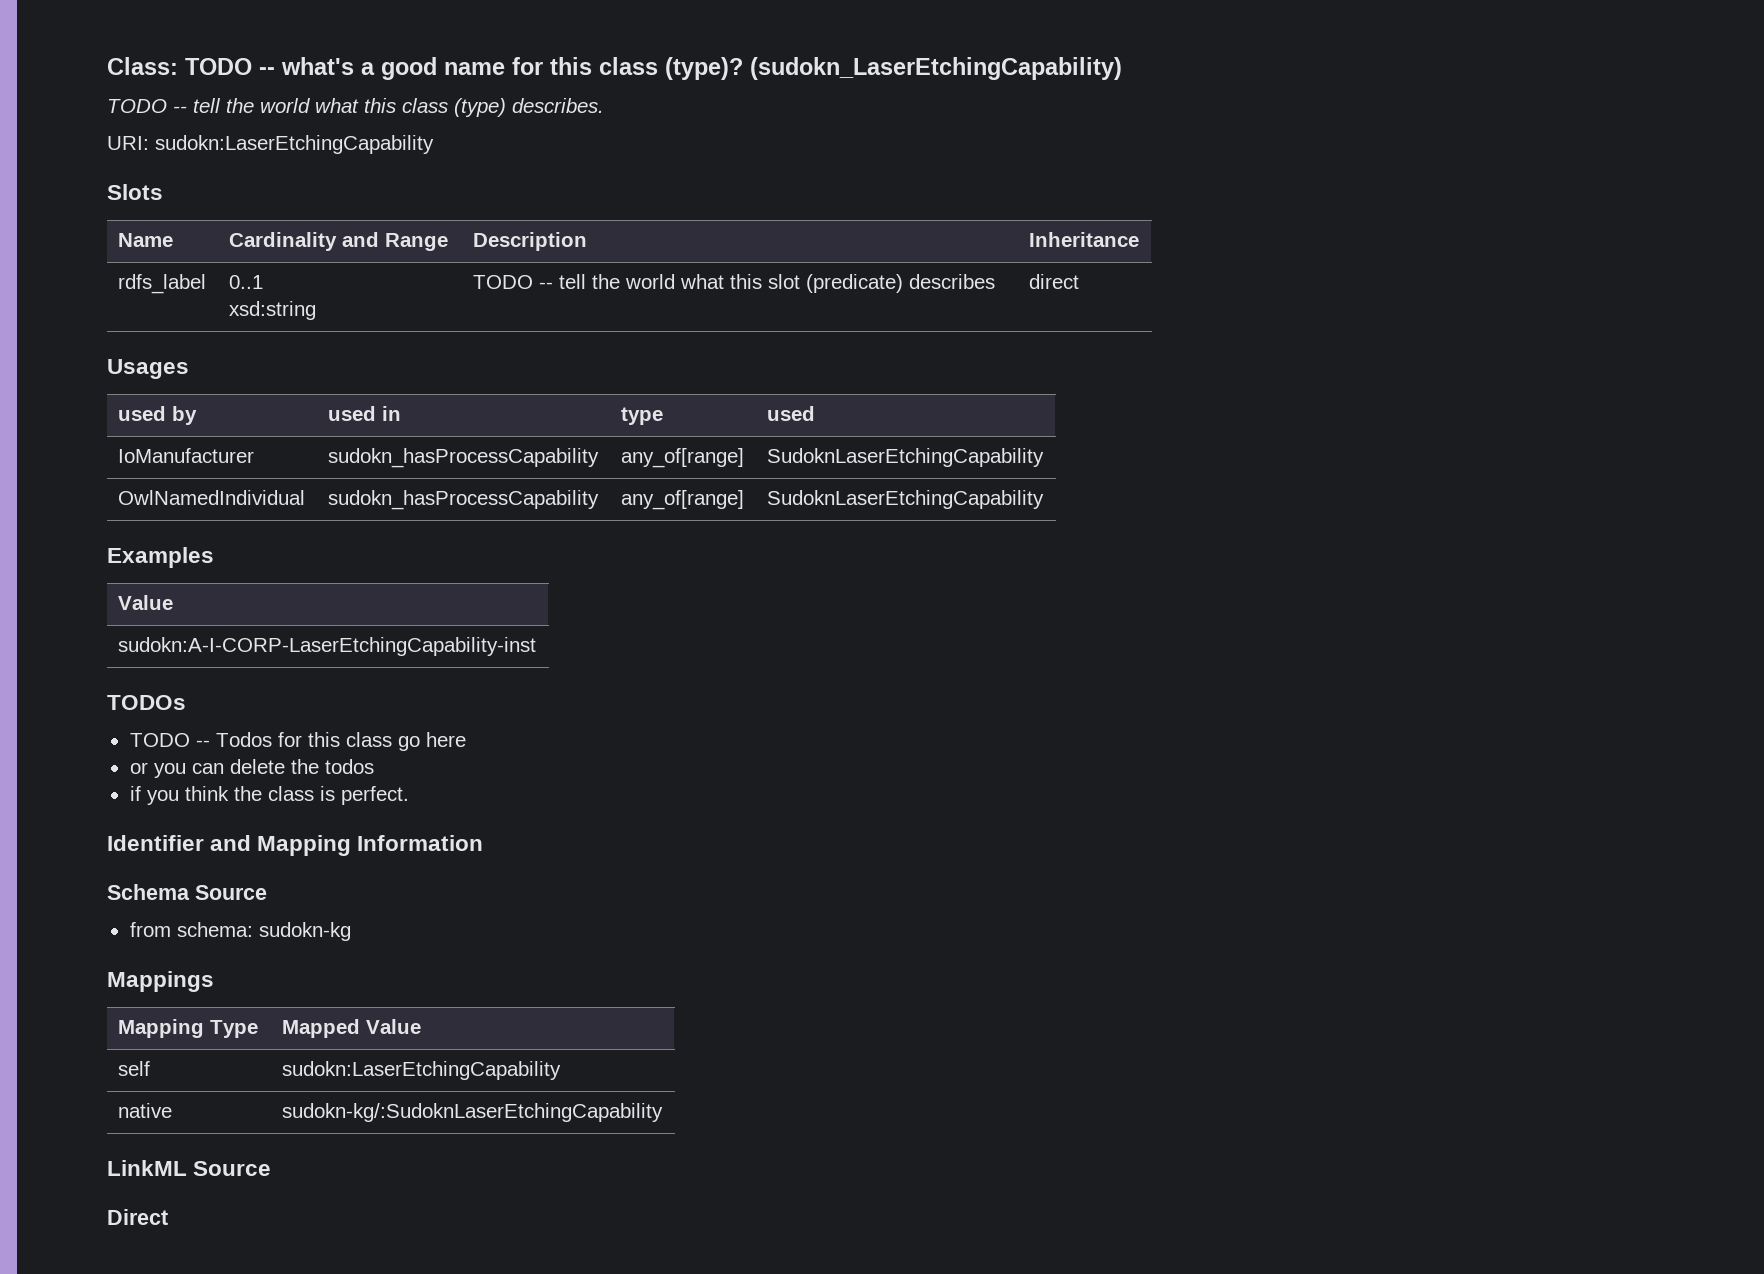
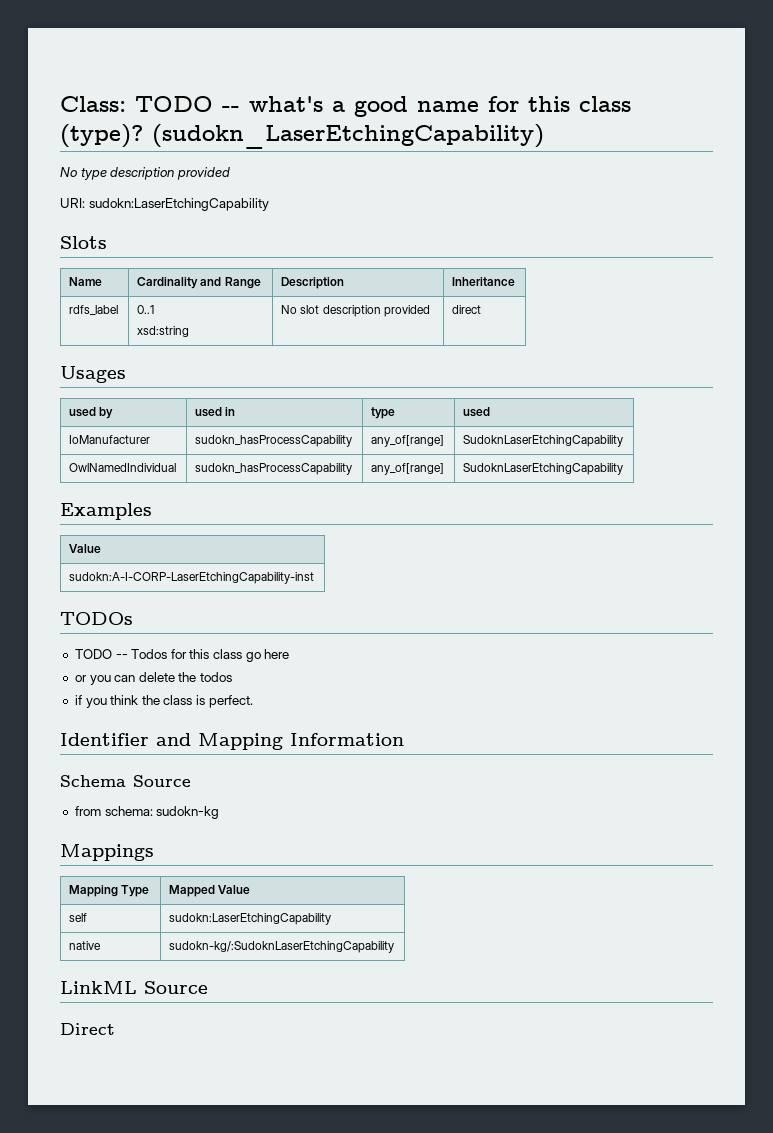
- TODO -- tell the world what this class (type) describes.
+ No type description provided
  rdfs_label | 0..1
- xsd:string | TODO -- tell the world what this slot (predicate) describes | direct
+ xsd:string | No slot description provided | direct

